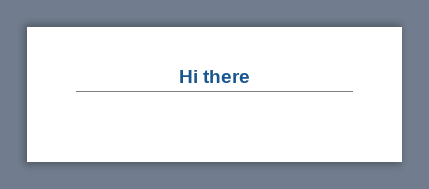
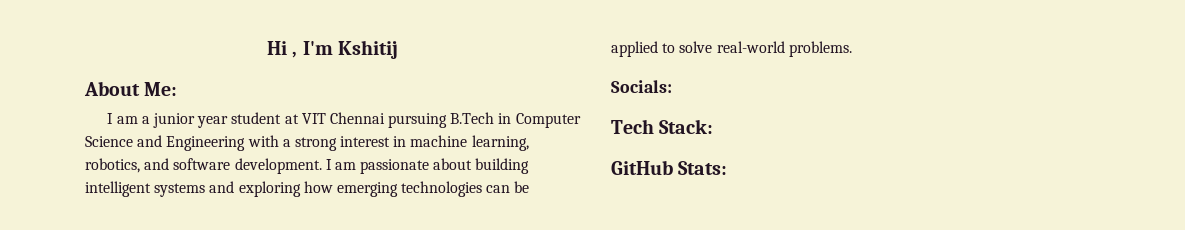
- Hi there
+ Hi , I'm Kshitij
+ About Me:
+ I am a junior year student at VIT Chennai pursuing B.Tech in Computer Science and Engineering with a strong interest in machine learning, robotics, and software development. I am passionate about building intelligent systems and exploring how emerging technologies can be applied to solve real-world problems.
+ Socials:
+ Tech Stack:
+ GitHub Stats:

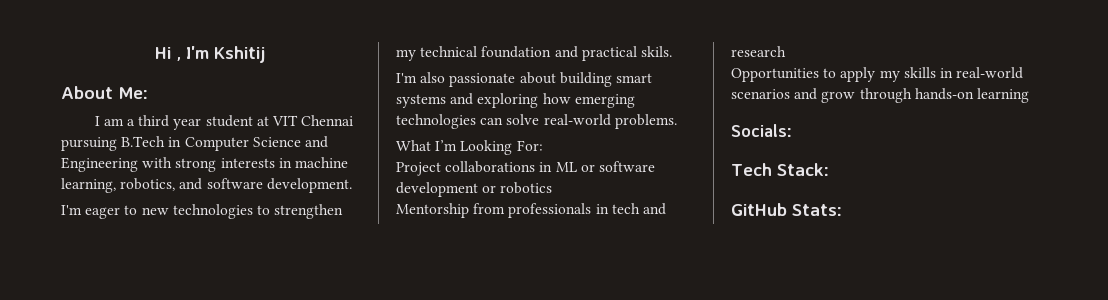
- I am a junior year student at VIT Chennai pursuing B.Tech in Computer Science and Engineering with a strong interest in machine learning, robotics, and software development. I am passionate about building intelligent systems and exploring how emerging technologies can be applied to solve real-world problems.
+ I am a third year student at VIT Chennai pursuing B.Tech in Computer Science and Engineering with strong interests in machine learning, robotics, and software development.
+ I'm eager to new technologies to strengthen my technical foundation and practical skils.
+ I'm also passionate about building smart systems and exploring how emerging technologies can solve real-world problems.
+ What I’m Looking For:
+ Project collaborations in ML or software development or robotics
+ Mentorship from professionals in tech and research
+ Opportunities to apply my skills in real-world scenarios and grow through hands-on learning

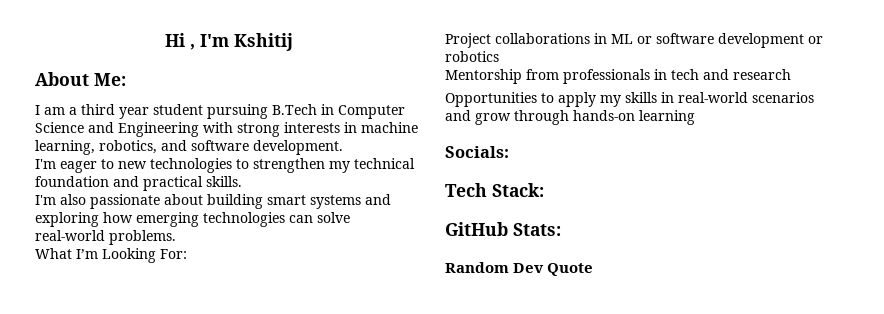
- I am a third year student at VIT Chennai pursuing B.Tech in Computer Science and Engineering with strong interests in machine learning, robotics, and software development.
+ I am a third year student pursuing B.Tech in Computer Science and Engineering with strong interests in machine learning, robotics, and software development.
- I'm eager to new technologies to strengthen my technical foundation and practical skils.
+ I'm eager to new technologies to strengthen my technical foundation and practical skills.
+ Random Dev Quote

